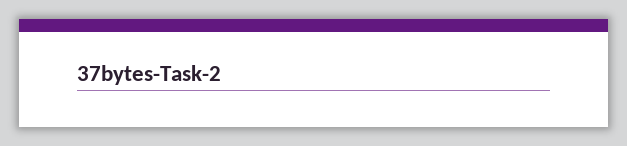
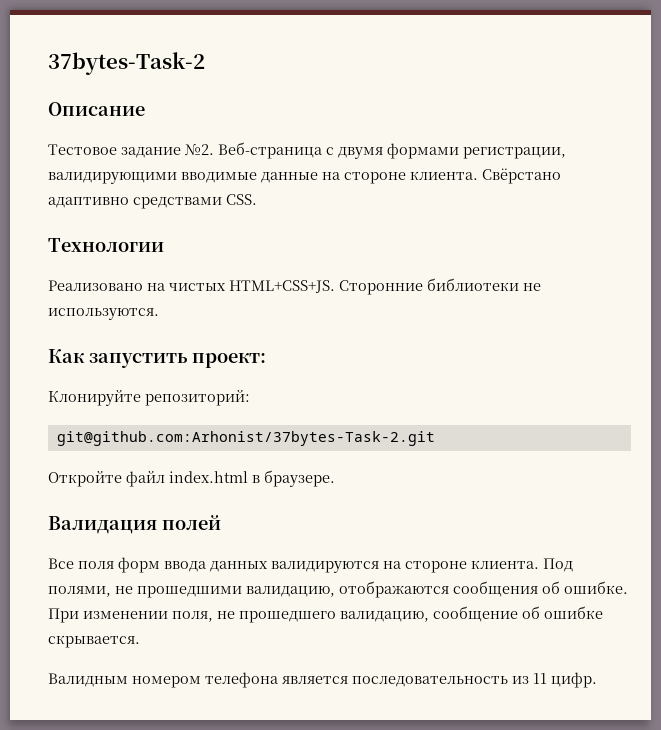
+ Описание
+ Тестовое задание №2. Веб-страница с двумя формами регистрации, валидирующими вводимые данные на стороне клиента. Свёрстано адаптивно средствами CSS.
+ Технологии
+ Реализовано на чистых HTML+CSS+JS. Сторонние библиотеки не используются.
+ Как запустить проект:
+ Клонируйте репозиторий:
+ git@github.com:Arhonist/37bytes-Task-2.git
+ Откройте файл index.html в браузере.
+ Валидация полей
+ Все поля форм ввода данных валидируются на стороне клиента. Под полями, не прошедшими валидацию, отображаются сообщения об ошибке. При изменении поля, не прошедшего валидацию, сообщение об ошибке скрывается.
+ Валидным номером телефона является последовательность из 11 цифр.

